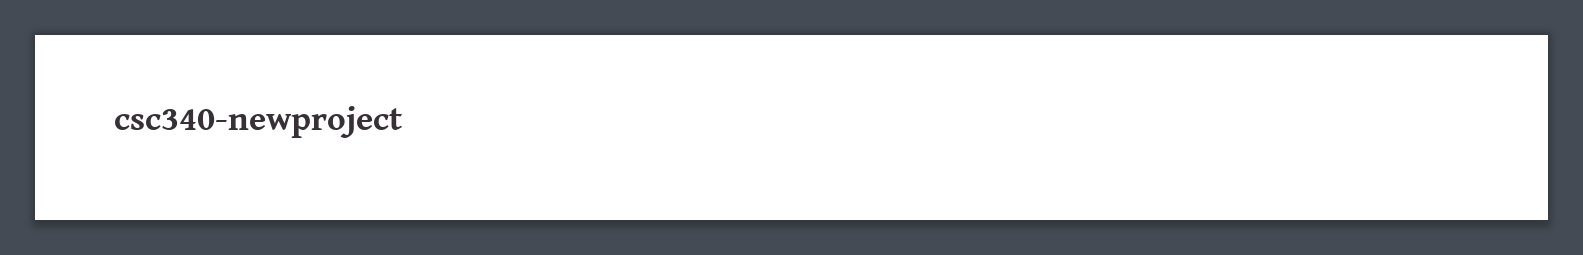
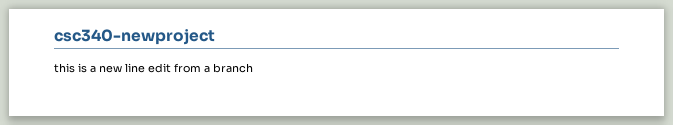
+ this is a new line edit from a branch

